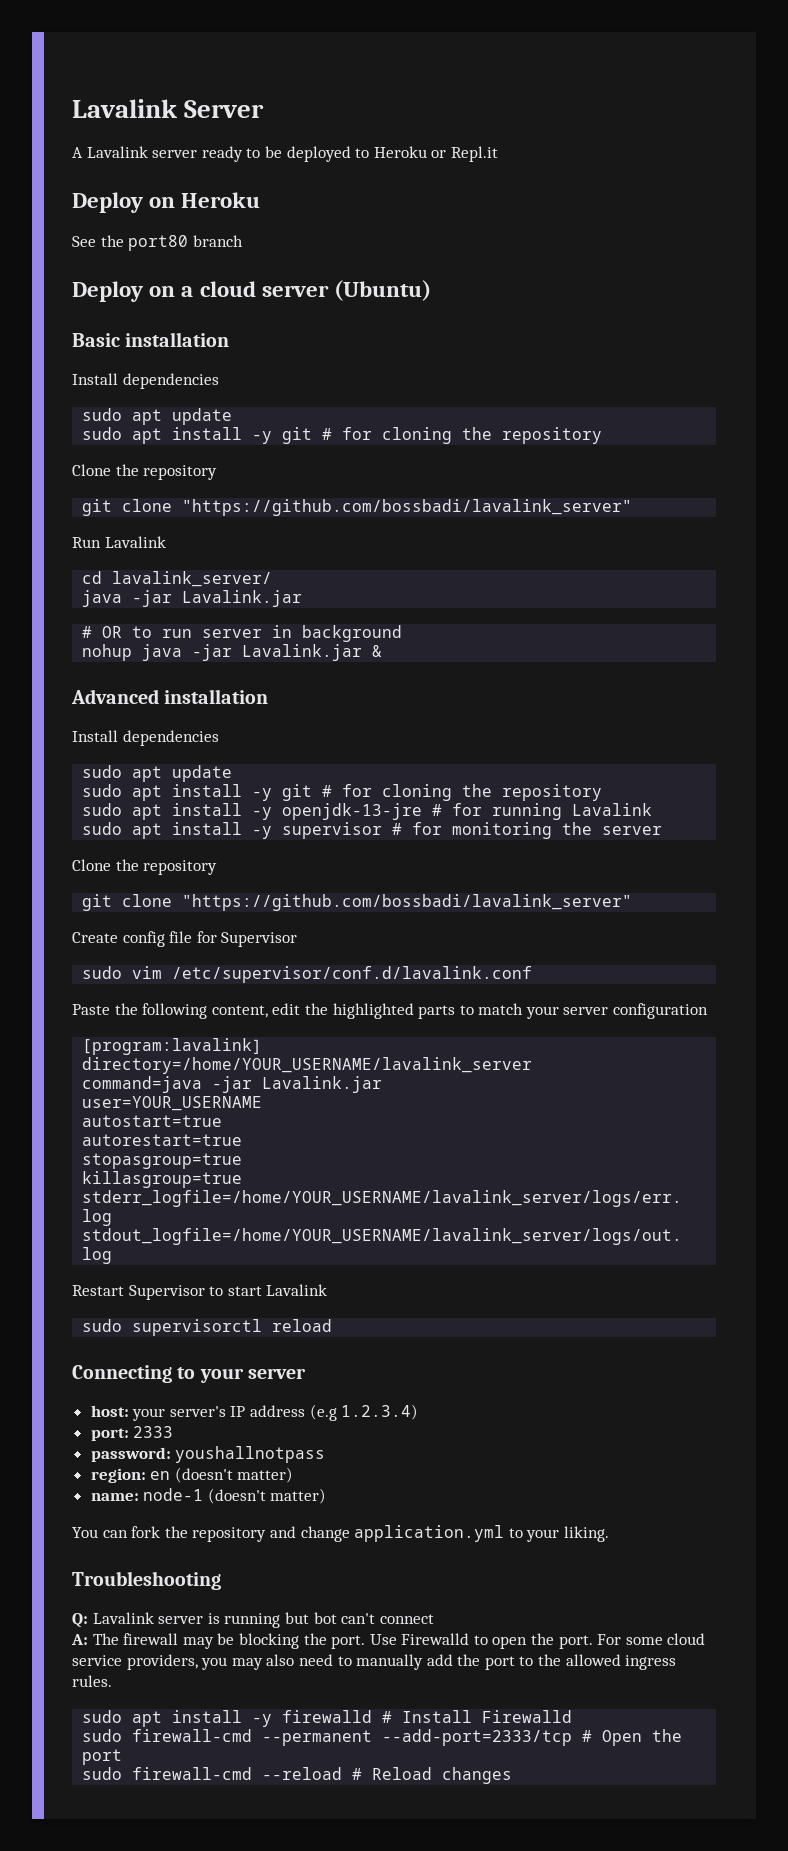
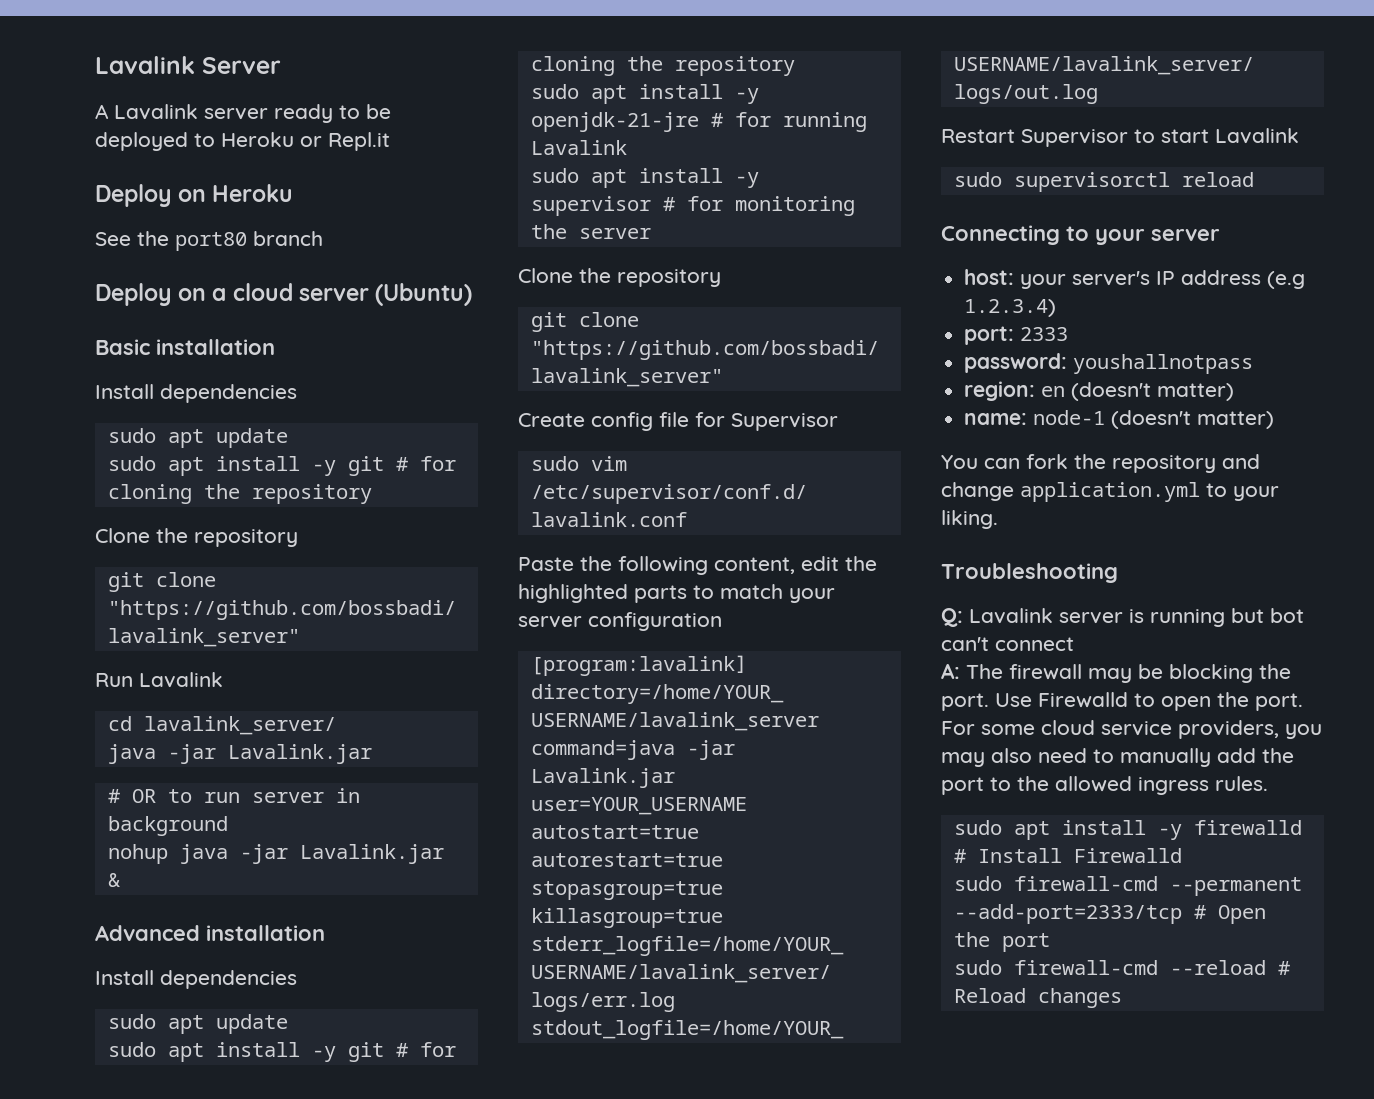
- sudo apt install -y openjdk-13-jre # for running Lavalink
+ sudo apt install -y openjdk-21-jre # for running Lavalink

